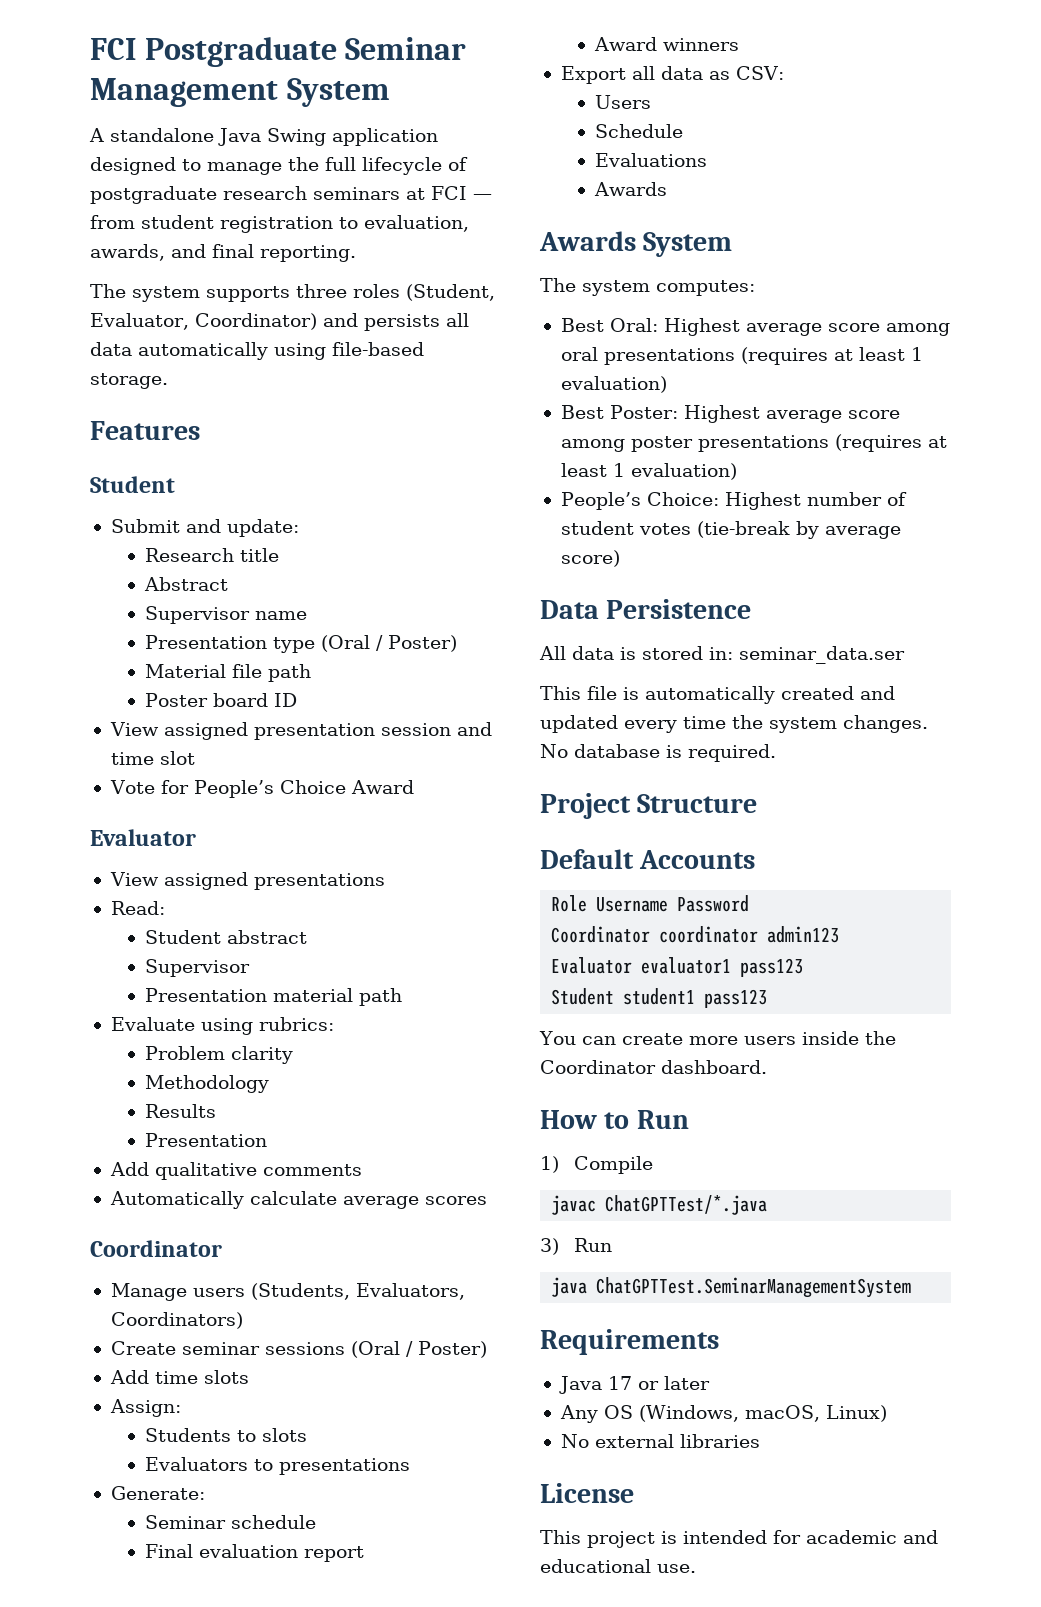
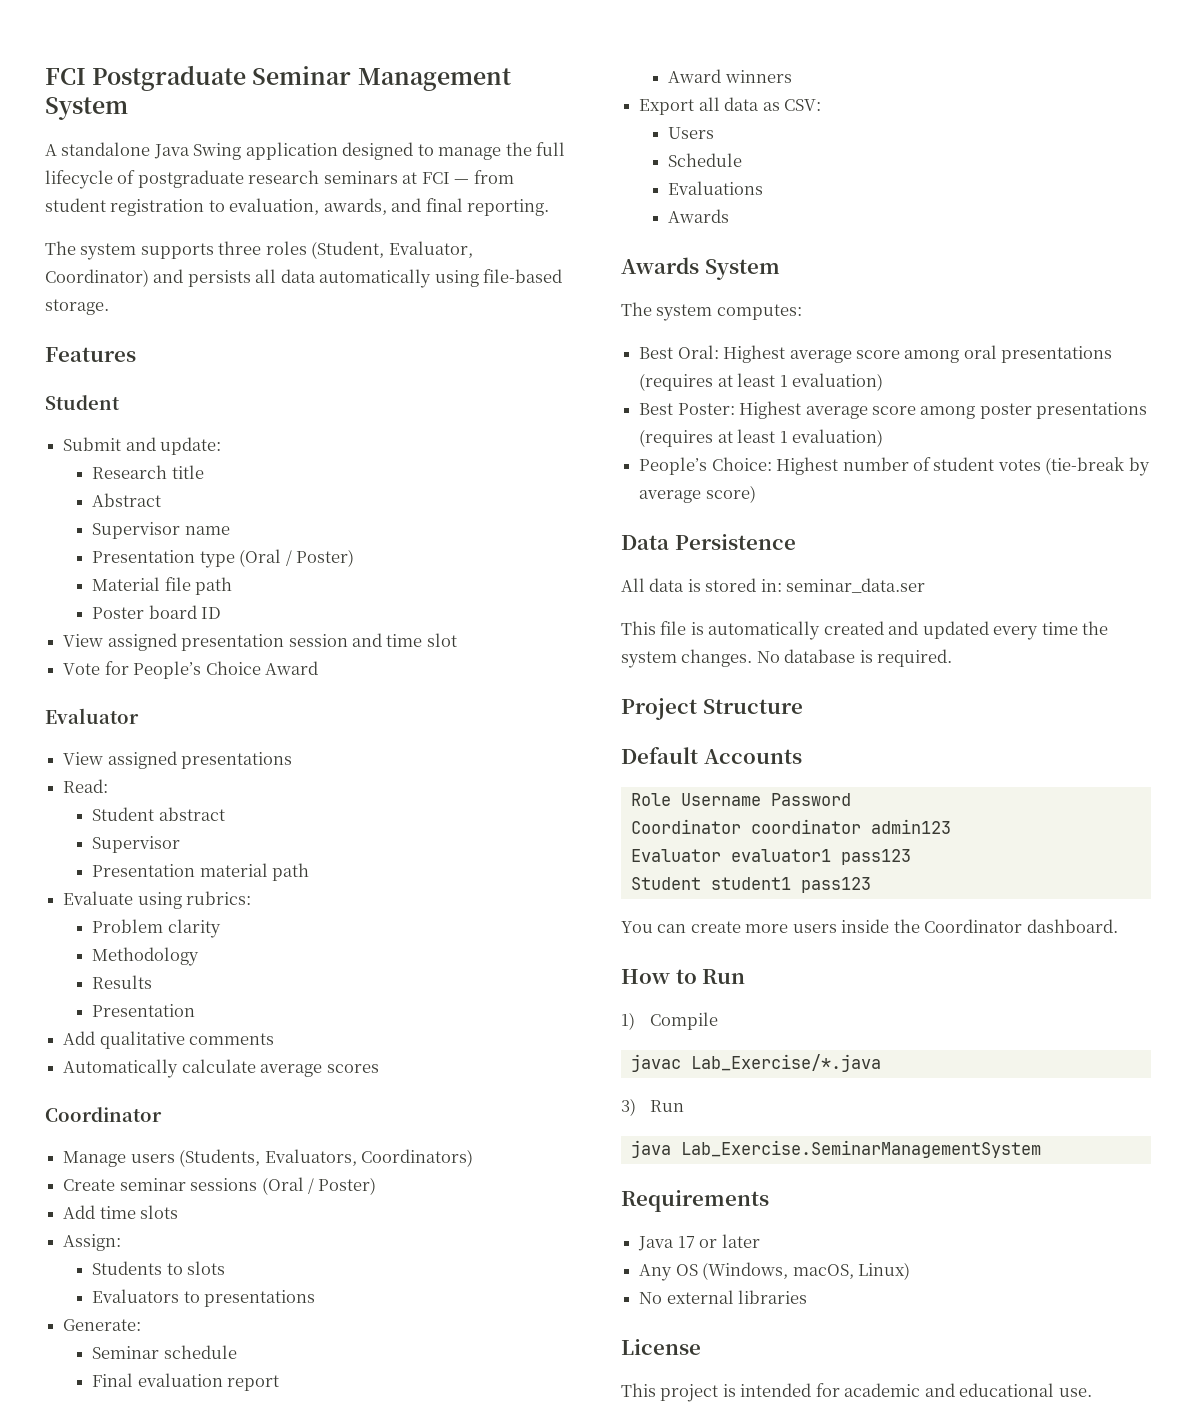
- javac ChatGPTTest/*.java
+ javac Lab_Exercise/*.java
- java ChatGPTTest.SeminarManagementSystem
+ java Lab_Exercise.SeminarManagementSystem

